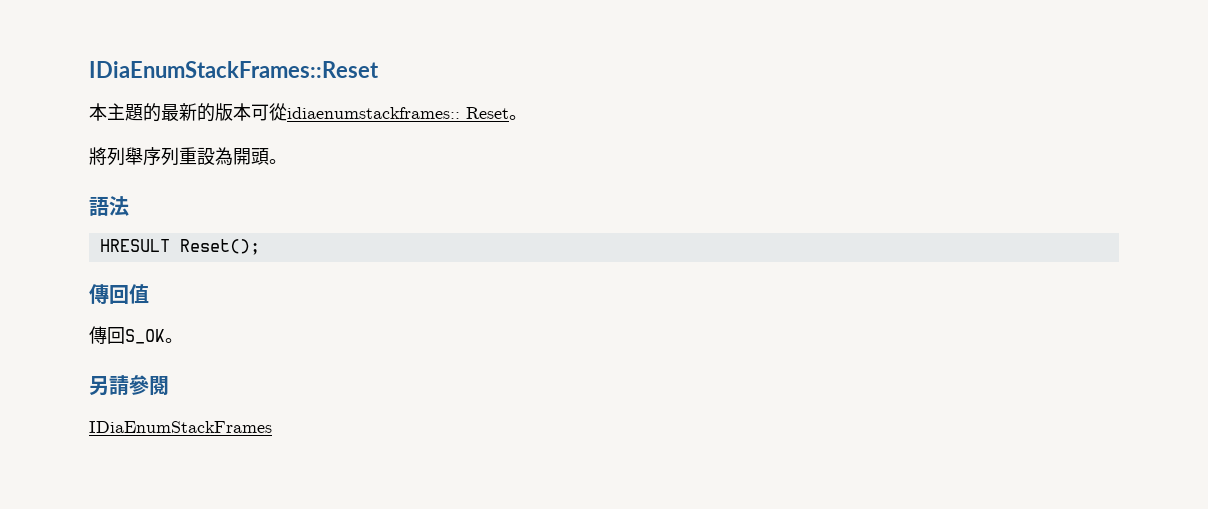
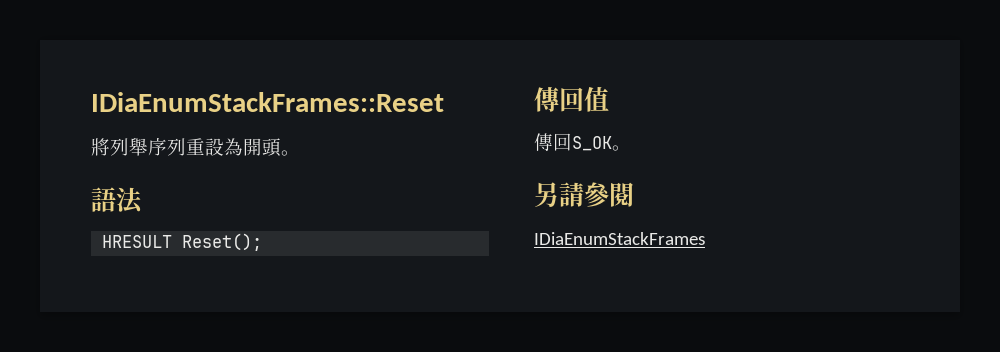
- 本主題的最新的版本可從idiaenumstackframes:: Reset。

